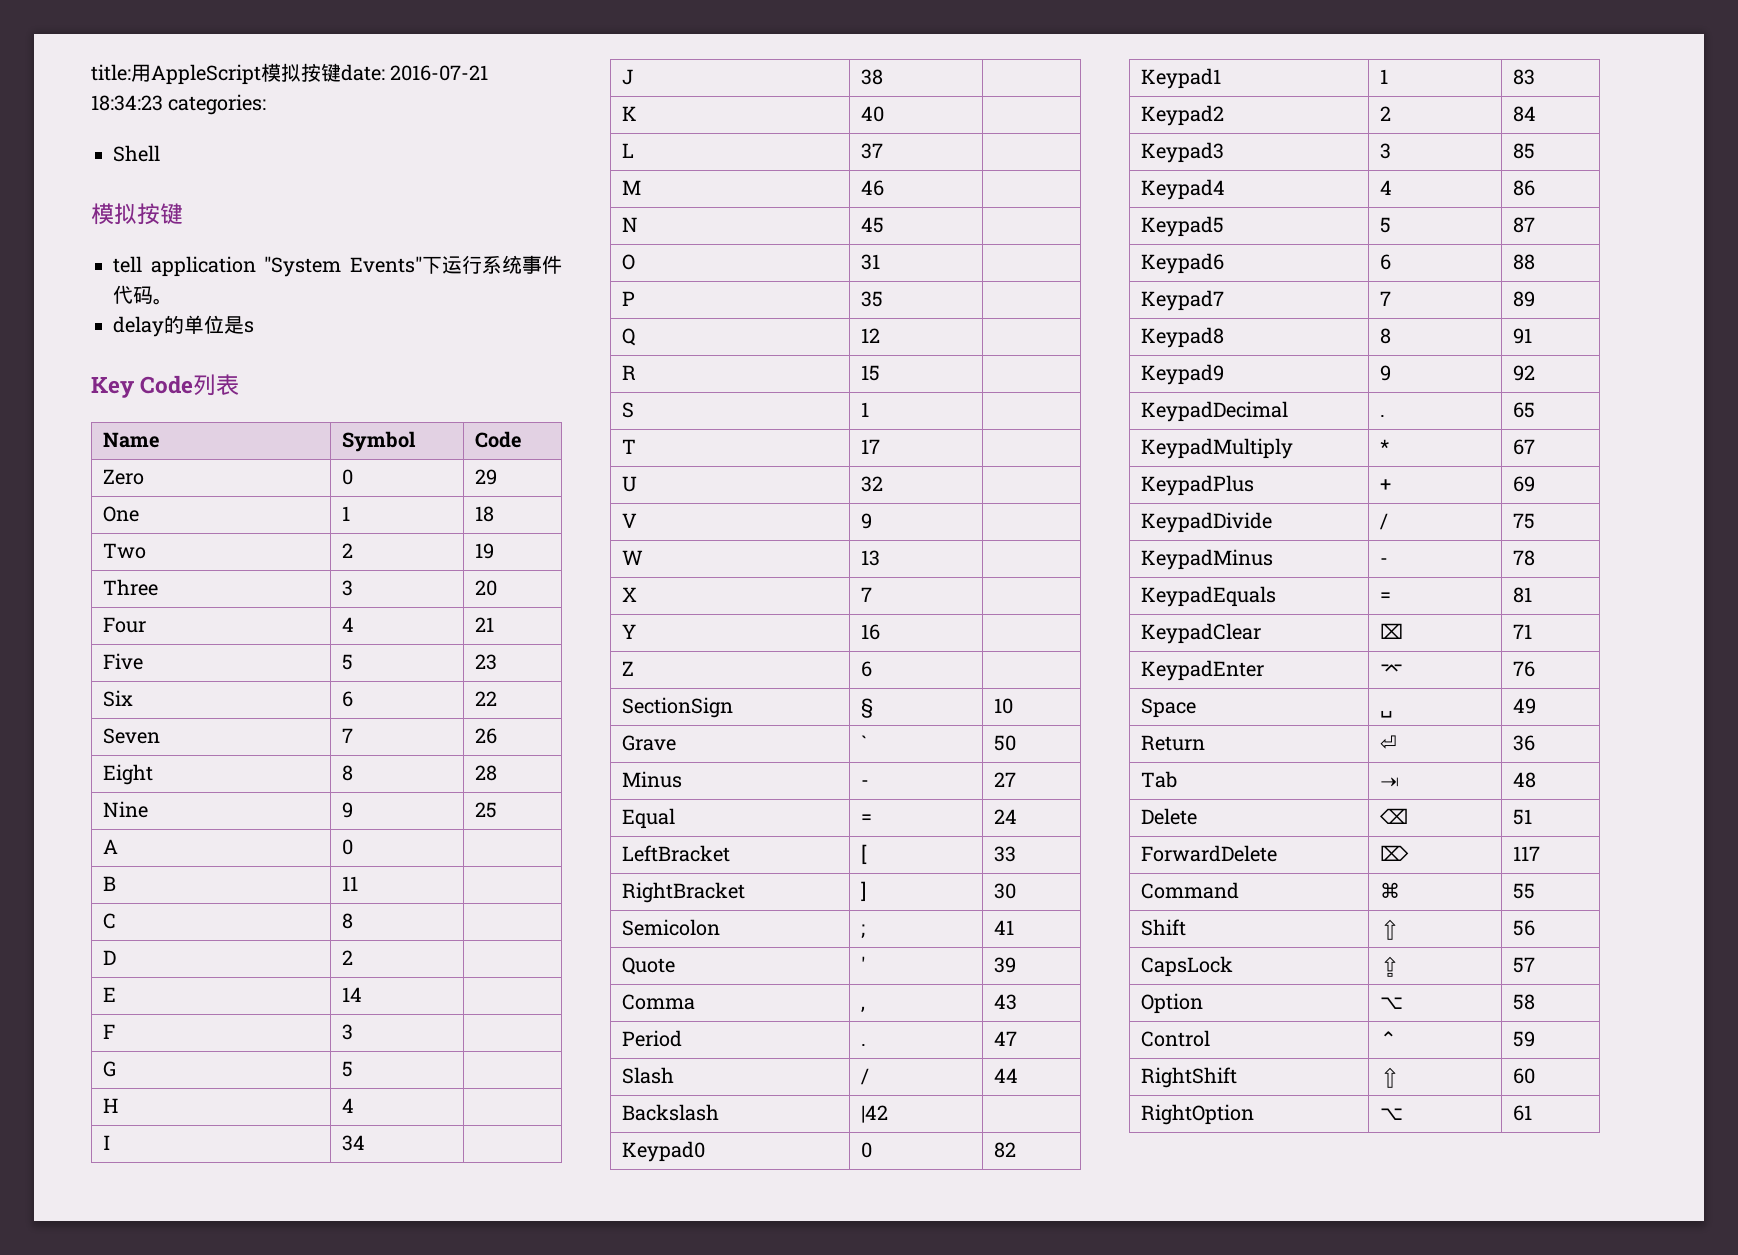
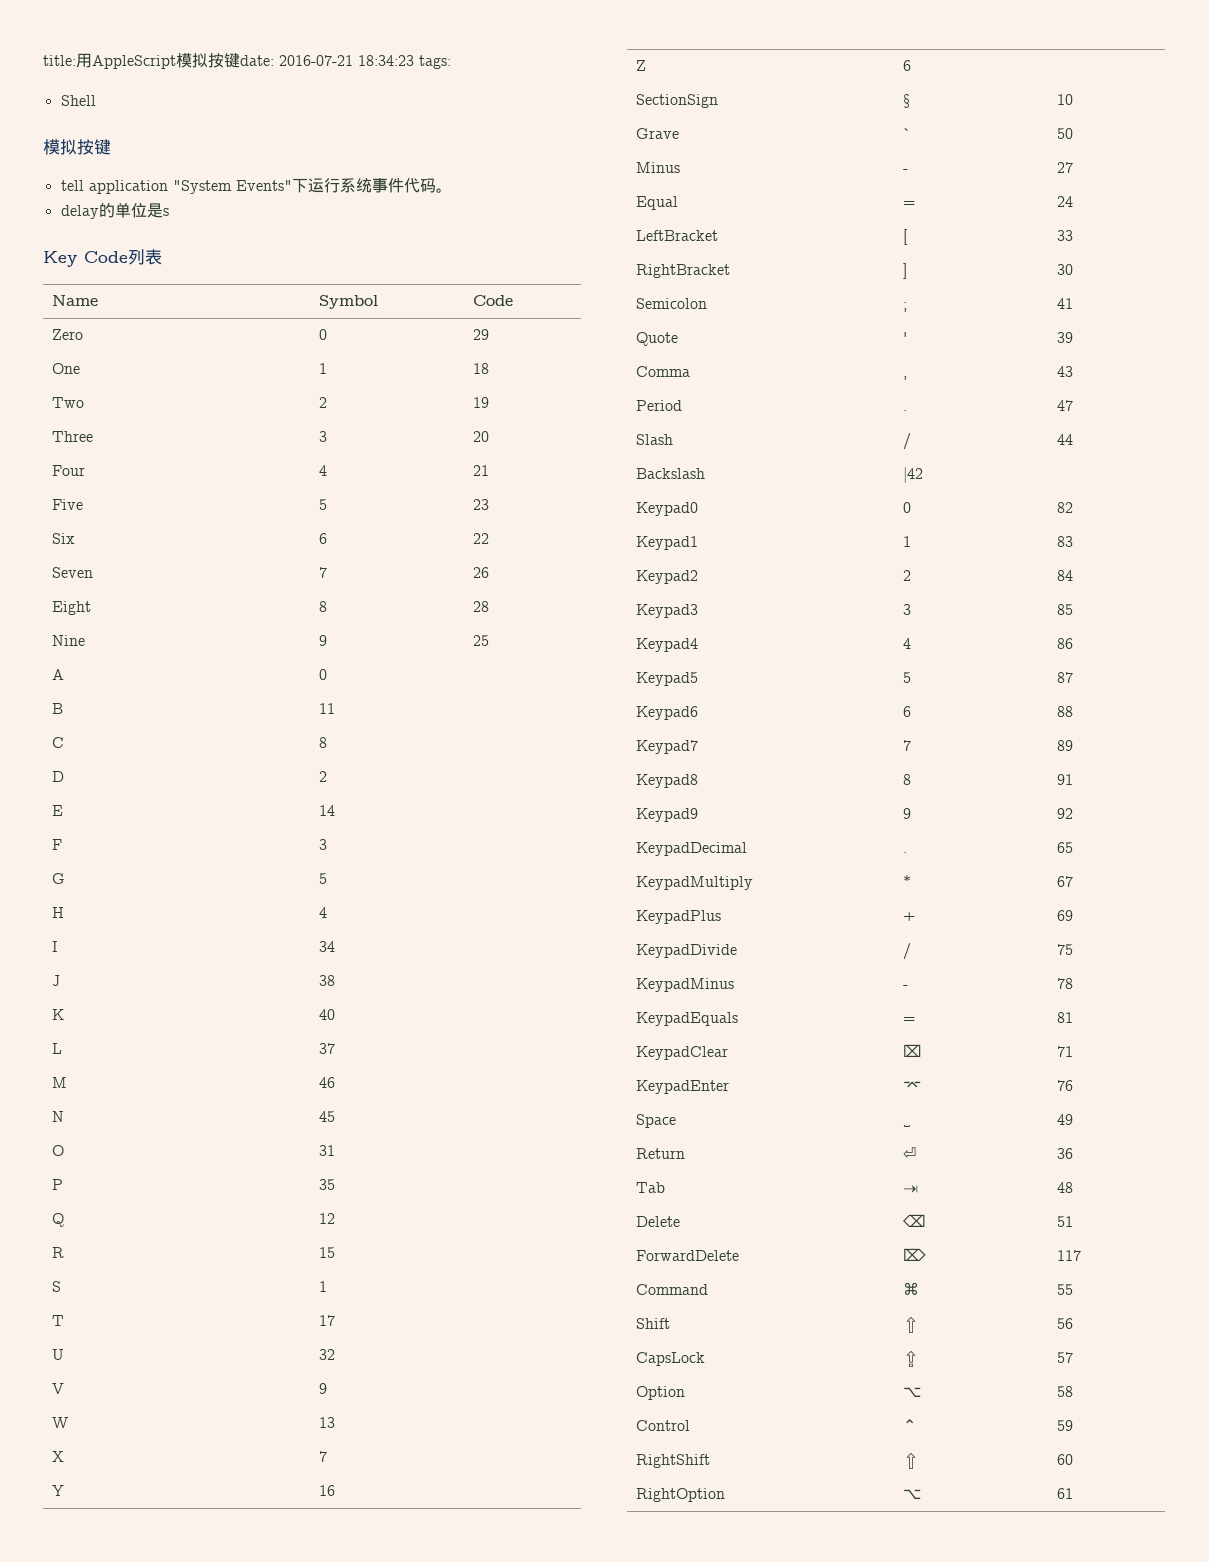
- title:用AppleScript模拟按键date: 2016-07-21 18:34:23 categories:
+ title:用AppleScript模拟按键date: 2016-07-21 18:34:23 tags:

